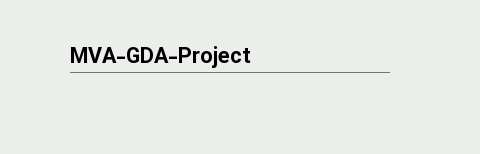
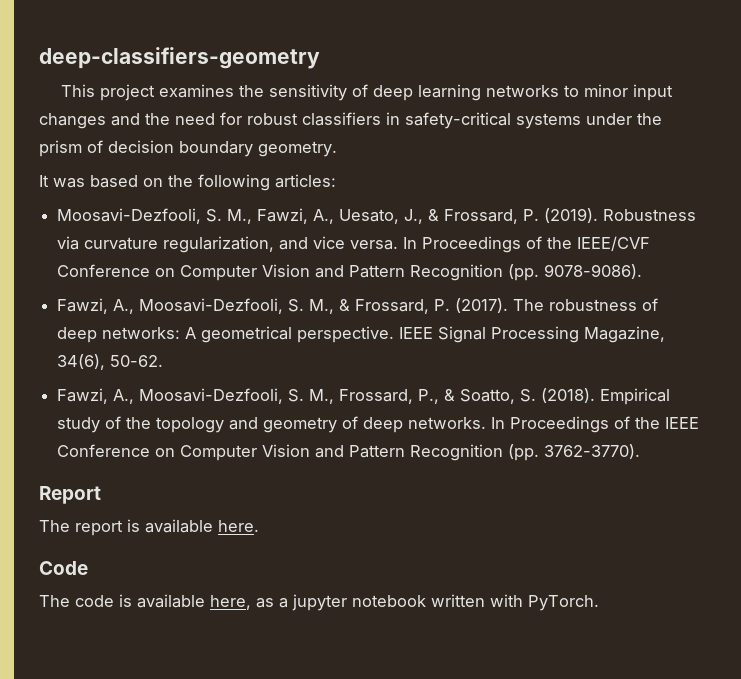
- MVA-GDA-Project
+ deep-classifiers-geometry
+ This project examines the sensitivity of deep learning networks to minor input changes and the need for robust classifiers in safety-critical systems under the prism of decision boundary geometry.
+ It was based on the following articles:
+ Moosavi-Dezfooli, S. M., Fawzi, A., Uesato, J., & Frossard, P. (2019). Robustness via curvature regularization, and vice versa. In Proceedings of the IEEE/CVF Conference on Computer Vision and Pattern Recognition (pp. 9078-9086).
+ Fawzi, A., Moosavi-Dezfooli, S. M., & Frossard, P. (2017). The robustness of deep networks: A geometrical perspective. IEEE Signal Processing Magazine, 34(6), 50-62.
+ Fawzi, A., Moosavi-Dezfooli, S. M., Frossard, P., & Soatto, S. (2018). Empirical study of the topology and geometry of deep networks. In Proceedings of the IEEE Conference on Computer Vision and Pattern Recognition (pp. 3762-3770).
+ Report
+ The report is available here.
+ Code
+ The code is available here, as a jupyter notebook written with PyTorch.

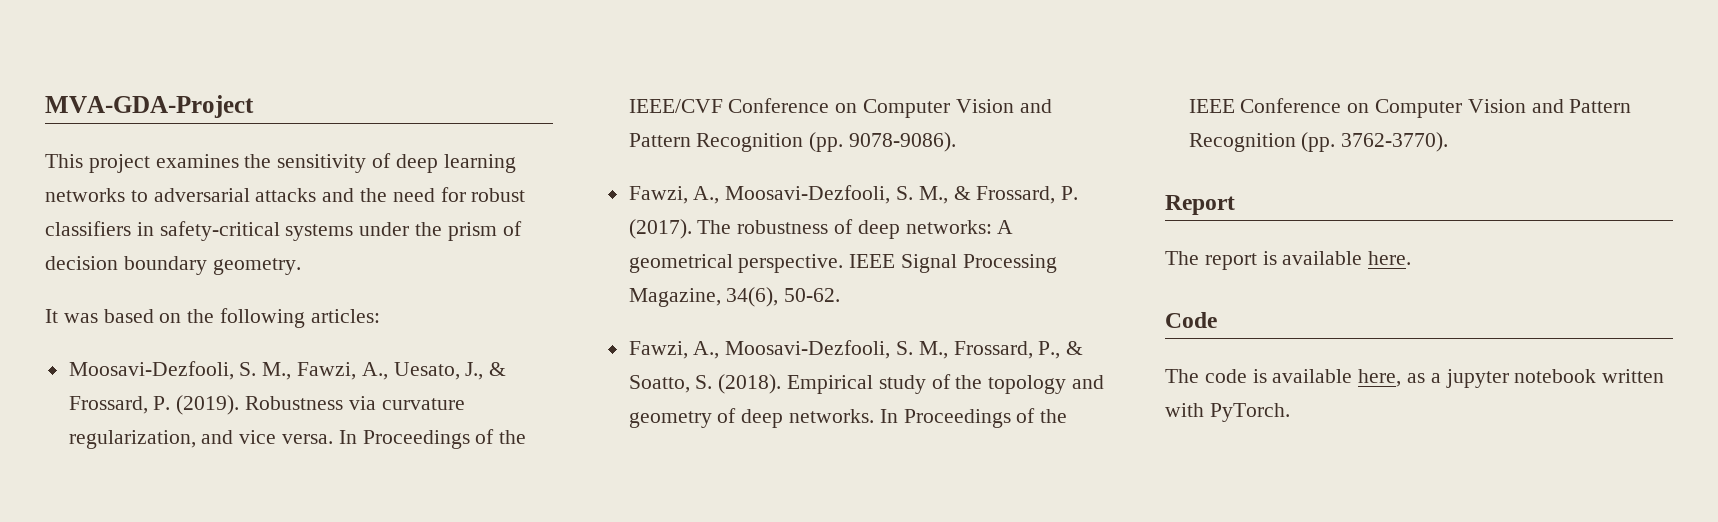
- deep-classifiers-geometry
+ MVA-GDA-Project
- This project examines the sensitivity of deep learning networks to minor input changes and the need for robust classifiers in safety-critical systems under the prism of decision boundary geometry.
+ This project examines the sensitivity of deep learning networks to adversarial attacks and the need for robust classifiers in safety-critical systems under the prism of decision boundary geometry.

